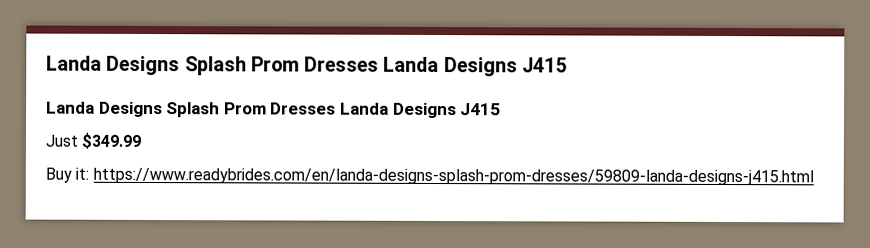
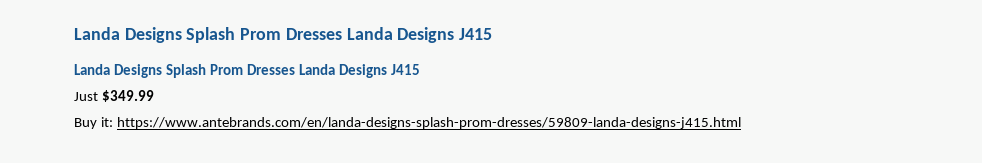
- Buy it: https://www.readybrides.com/en/landa-designs-splash-prom-dresses/59809-landa-designs-j415.html
+ Buy it: https://www.antebrands.com/en/landa-designs-splash-prom-dresses/59809-landa-designs-j415.html

